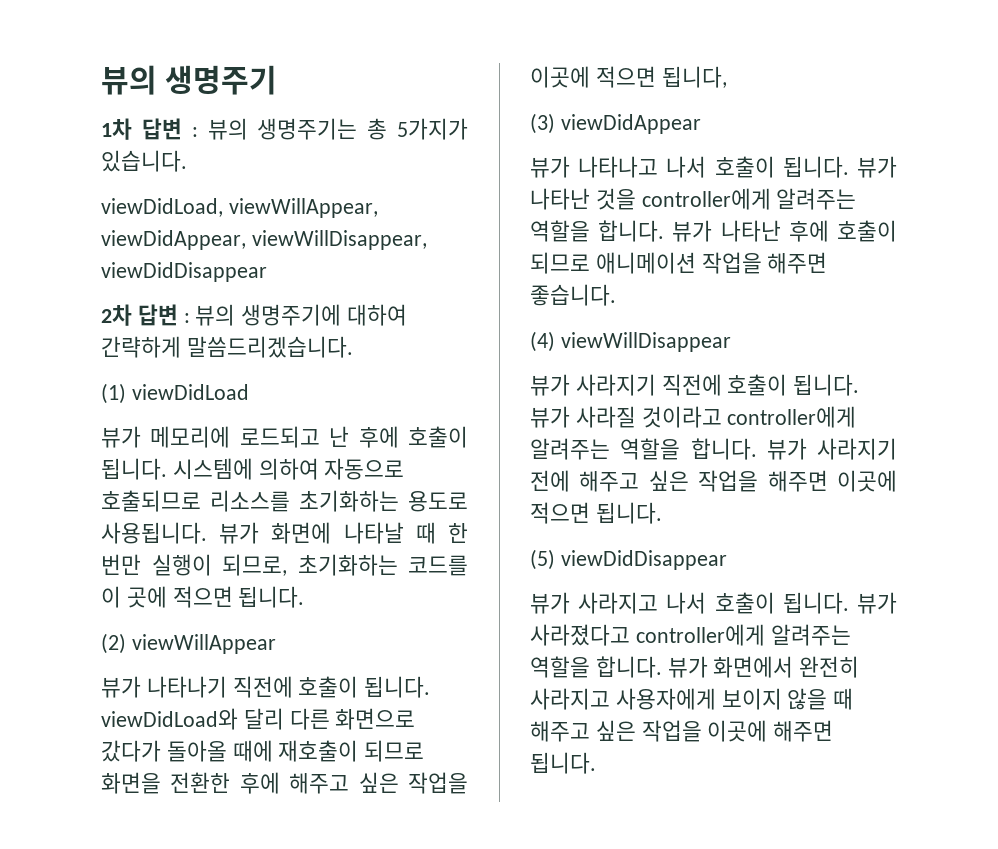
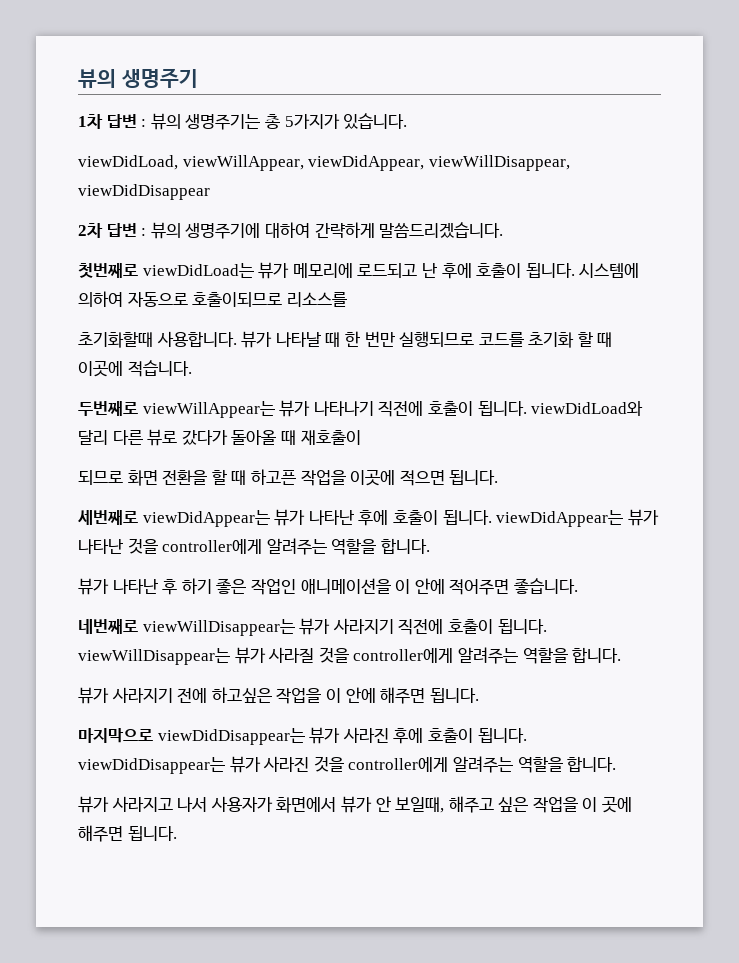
- (1) viewDidLoad
- 뷰가 메모리에 로드되고 난 후에 호출이 됩니다.
+ 첫번째로 viewDidLoad는 뷰가 메모리에 로드되고 난 후에 호출이 됩니다.
- 시스템에 의하여 자동으로 호출되므로 리소스를 초기화하는 용도로 사용됩니다. 뷰가 화면에 나타날 때 한 번만 실행이 되므로, 초기화하는 코드를 이 곳에 적으면 됩니다.
- (2) viewWillAppear
- 뷰가 나타나기 직전에 호출이 됩니다. viewDidLoad와 달리 다른 화면으로 갔다가 돌아올 때에 재호출이 되므로 화면을 전환한 후에 해주고 싶은 작업을 이곳에 적으면 됩니다,
- (3) viewDidAppear
- 뷰가 나타나고 나서 호출이 됩니다. 뷰가 나타난 것을 controller에게 알려주는 역할을 합니다. 뷰가 나타난 후에 호출이 되므로 애니메이션 작업을 해주면 좋습니다.
+ 시스템에 의하여 자동으로 호출이되므로 리소스를
+ 초기화할때 사용합니다. 뷰가 나타날 때 한 번만 실행되므로 코드를 초기화 할 때 이곳에 적습니다.
+ 두번째로 viewWillAppear는 뷰가 나타나기 직전에 호출이 됩니다. viewDidLoad와 달리 다른 뷰로 갔다가 돌아올 때 재호출이
+ 되므로 화면 전환을 할 때 하고픈 작업을 이곳에 적으면 됩니다.
+ 세번째로 viewDidAppear는 뷰가 나타난 후에 호출이 됩니다. viewDidAppear는 뷰가 나타난 것을 controller에게 알려주는 역할을 합니다.
+ 뷰가 나타난 후 하기 좋은 작업인 애니메이션을 이 안에 적어주면 좋습니다.
- (4) viewWillDisappear
- 뷰가 사라지기 직전에 호출이 됩니다. 뷰가 사라질 것이라고 controller에게 알려주는 역할을 합니다. 뷰가 사라지기 전에 해주고 싶은 작업을 해주면 이곳에 적으면 됩니다.
- (5) viewDidDisappear
- 뷰가 사라지고 나서 호출이 됩니다. 뷰가 사라졌다고 controller에게 알려주는 역할을 합니다. 뷰가 화면에서 완전히 사라지고 사용자에게 보이지 않을 때 해주고 싶은 작업을 이곳에 해주면 됩니다.
+ 네번째로 viewWillDisappear는 뷰가 사라지기 직전에 호출이 됩니다. viewWillDisappear는 뷰가 사라질 것을 controller에게 알려주는 역할을 합니다.
+ 뷰가 사라지기 전에 하고싶은 작업을 이 안에 해주면 됩니다.
+ 마지막으로 viewDidDisappear는 뷰가 사라진 후에 호출이 됩니다. viewDidDisappear는 뷰가 사라진 것을 controller에게 알려주는 역할을 합니다.
+ 뷰가 사라지고 나서 사용자가 화면에서 뷰가 안 보일때, 해주고 싶은 작업을 이 곳에 해주면 됩니다.

